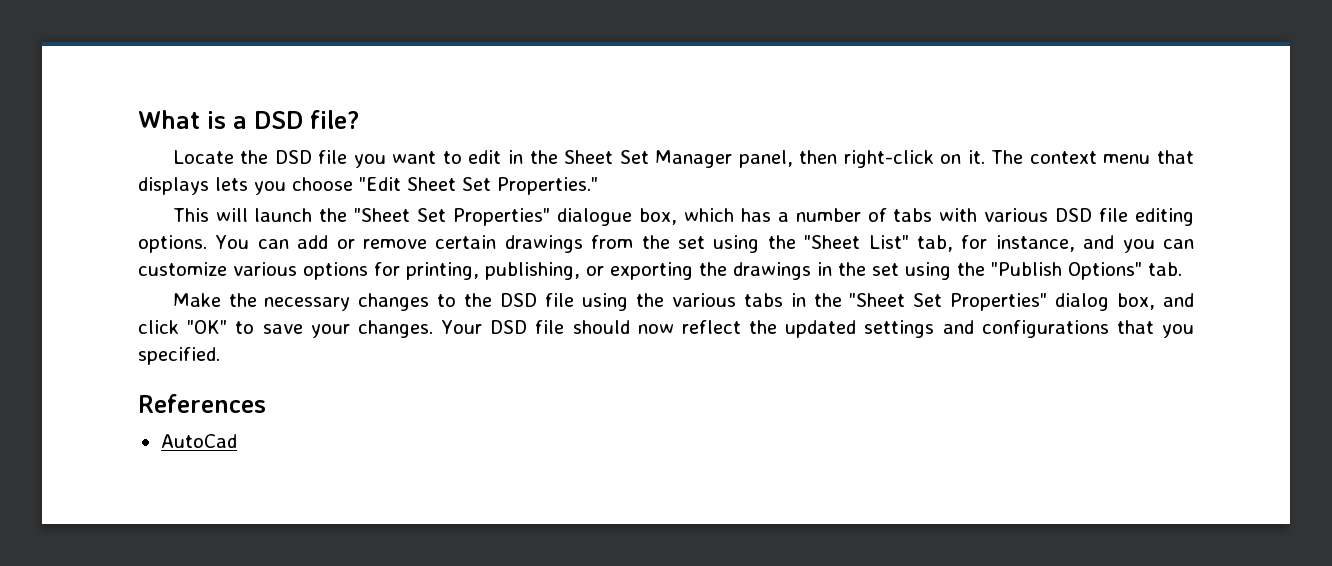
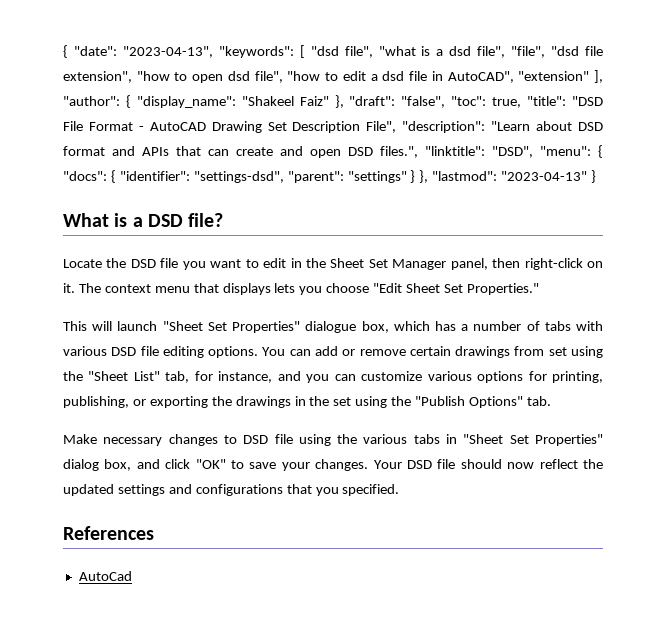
+ { "date": "2023-04-13", "keywords": [ "dsd file", "what is a dsd file", "file", "dsd file extension", "how to open dsd file", "how to edit a dsd file in AutoCAD", "extension" ], "author": { "display_name": "Shakeel Faiz" }, "draft": "false", "toc": true, "title": "DSD File Format - AutoCAD Drawing Set Description File", "description": "Learn about DSD format and APIs that can create and open DSD files.", "linktitle": "DSD", "menu": { "docs": { "identifier": "settings-dsd", "parent": "settings" } }, "lastmod": "2023-04-13" }
- This will launch the "Sheet Set Properties" dialogue box, which has a number of tabs with various DSD file editing options.
+ This will launch "Sheet Set Properties" dialogue box, which has a number of tabs with various DSD file editing options.
- You can add or remove certain drawings from the set using the "Sheet List" tab, for instance, and you can customize various options for printing, publishing, or exporting the drawings in the set using the "Publish Options" tab.
+ You can add or remove certain drawings from set using the "Sheet List" tab, for instance, and you can customize various options for printing, publishing, or exporting the drawings in the set using the "Publish Options" tab.
- Make the necessary changes to the DSD file using the various tabs in the "Sheet Set Properties" dialog box, and click "OK" to save your changes.
+ Make necessary changes to DSD file using the various tabs in "Sheet Set Properties" dialog box, and click "OK" to save your changes.

